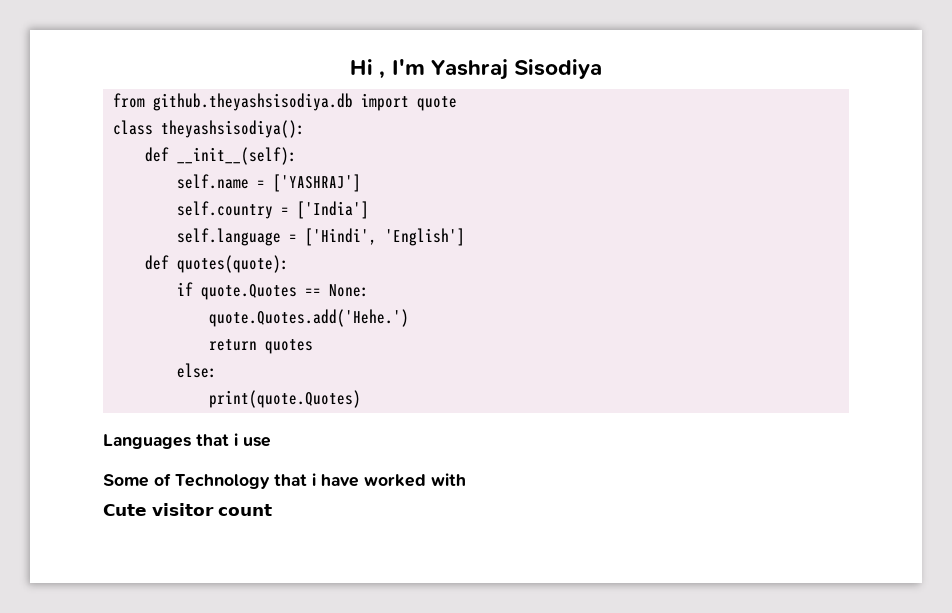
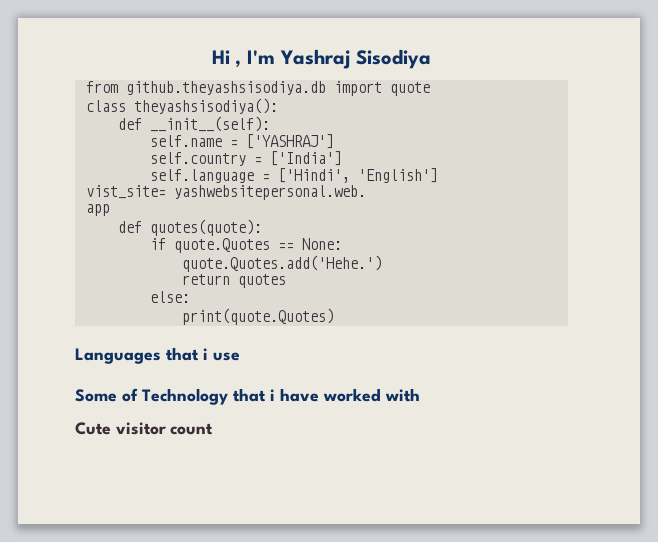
+ vist_site= yashwebsitepersonal.web.
+ app

